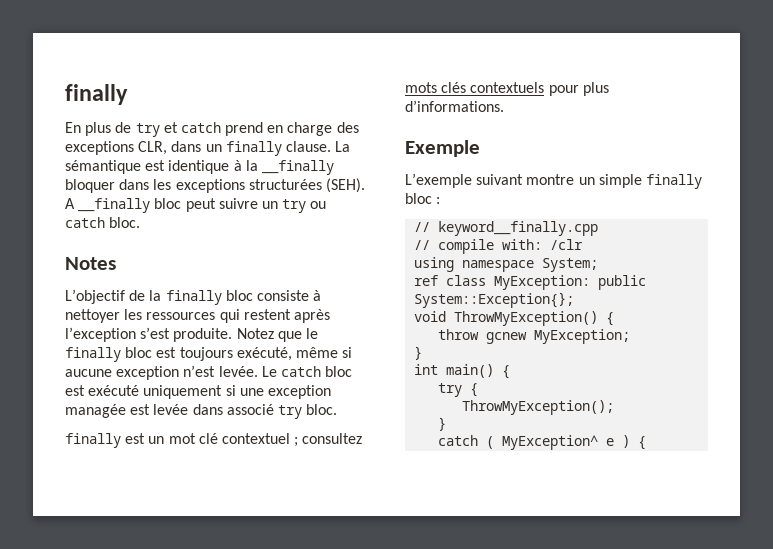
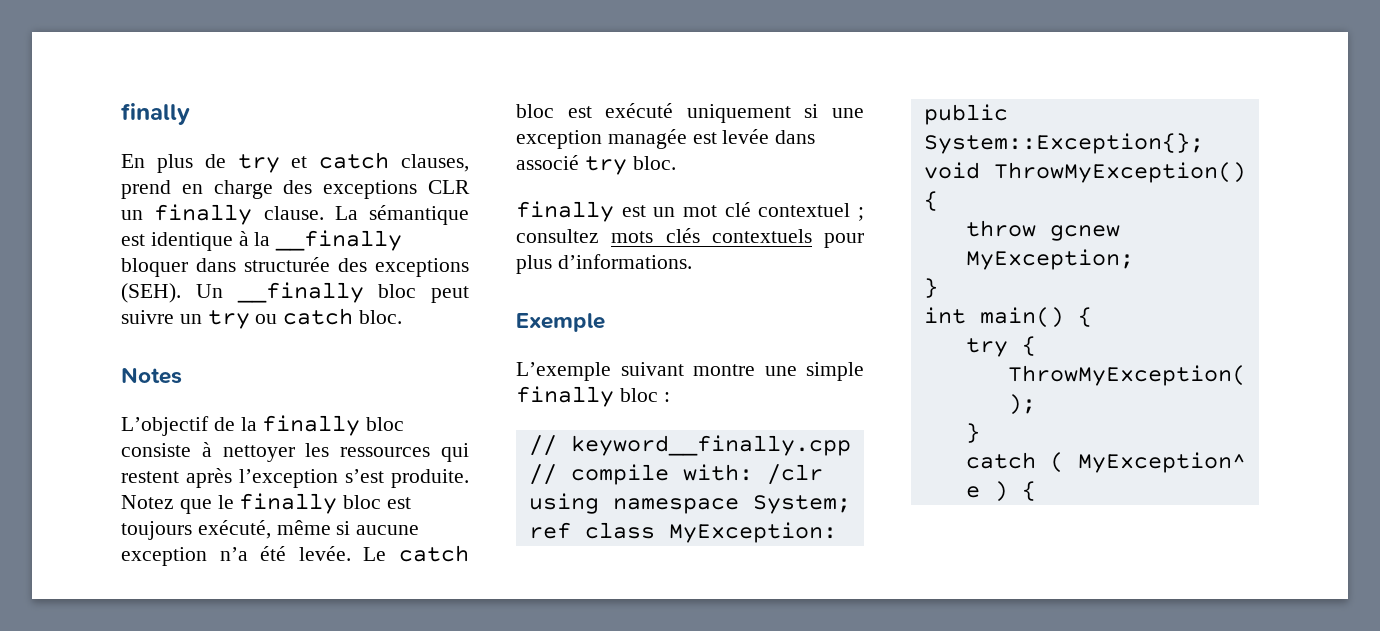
- En plus de try et catch prend en charge des exceptions CLR, dans un finally clause.
+ En plus de try et catch clauses, prend en charge des exceptions CLR un finally clause.
- La sémantique est identique à la __finally bloquer dans les exceptions structurées (SEH). A __finally bloc peut suivre un try ou catch bloc.
+ La sémantique est identique à la __finally bloquer dans structurée des exceptions (SEH). Un __finally bloc peut suivre un try ou catch bloc.
- Notez que le finally bloc est toujours exécuté, même si aucune exception n’est levée.
+ Notez que le finally bloc est toujours exécuté, même si aucune exception n’a été levée.
- L’exemple suivant montre un simple finally bloc :
+ L’exemple suivant montre une simple finally bloc :

